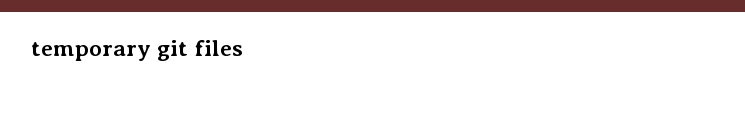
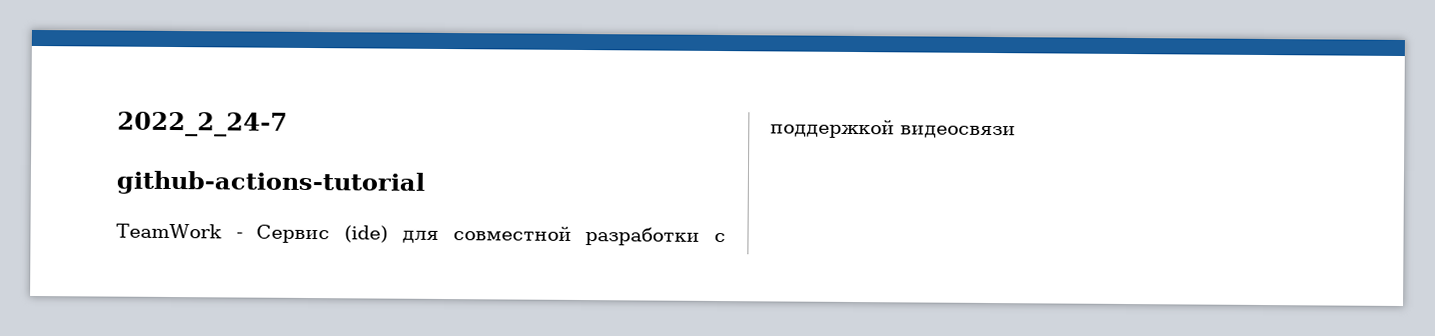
- temporary git files
+ 2022_2_24-7
+ github-actions-tutorial
+ TeamWork - Сервис (ide) для совместной разработки с поддержкой видеосвязи

